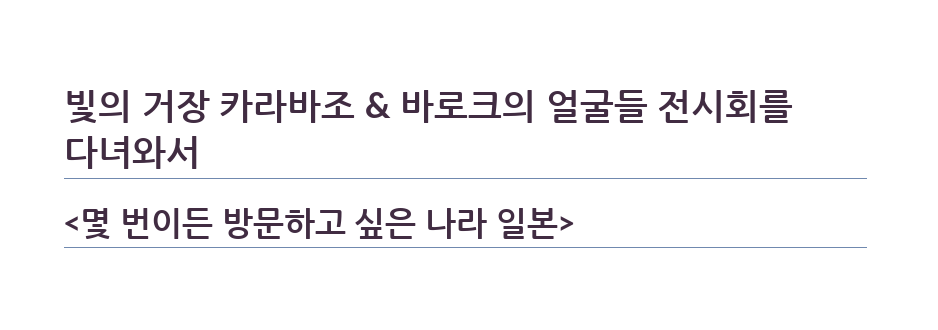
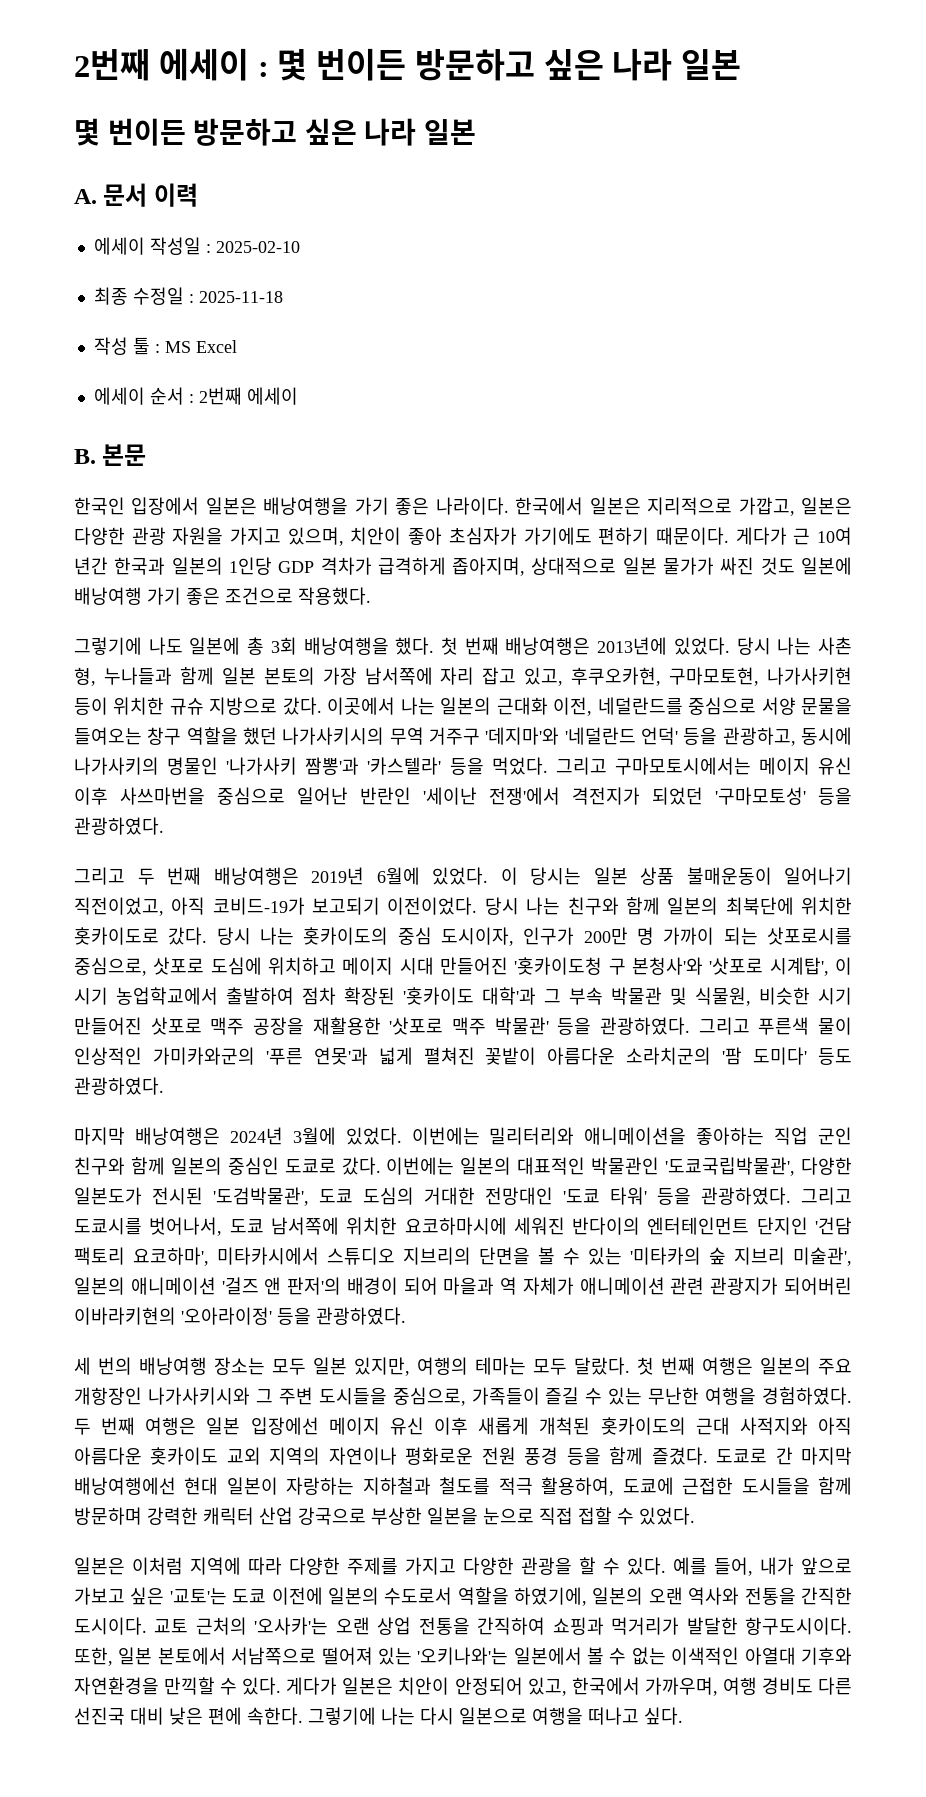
- 빛의 거장 카라바조 & 바로크의 얼굴들 전시회를 다녀와서
- <몇 번이든 방문하고 싶은 나라 일본>
+ 2번째 에세이 : 몇 번이든 방문하고 싶은 나라 일본
+ 몇 번이든 방문하고 싶은 나라 일본
+ A. 문서 이력
+ 에세이 작성일 : 2025-02-10
+ 최종 수정일 : 2025-11-18
+ 작성 툴 : MS Excel
+ 에세이 순서 : 2번째 에세이
+ B. 본문
+ 한국인 입장에서 일본은 배낭여행을 가기 좋은 나라이다. 한국에서 일본은 지리적으로 가깝고, 일본은 다양한 관광 자원을 가지고 있으며, 치안이 좋아 초심자가 가기에도 편하기 때문이다. 게다가 근 10여 년간 한국과 일본의 1인당 GDP 격차가 급격하게 좁아지며, 상대적으로 일본 물가가 싸진 것도 일본에 배낭여행 가기 좋은 조건으로 작용했다.
+ 그렇기에 나도 일본에 총 3회 배낭여행을 했다. 첫 번째 배낭여행은 2013년에 있었다. 당시 나는 사촌 형, 누나들과 함께 일본 본토의 가장 남서쪽에 자리 잡고 있고, 후쿠오카현, 구마모토현, 나가사키현 등이 위치한 규슈 지방으로 갔다. 이곳에서 나는 일본의 근대화 이전, 네덜란드를 중심으로 서양 문물을 들여오는 창구 역할을 했던 나가사키시의 무역 거주구 '데지마'와 '네덜란드 언덕' 등을 관광하고, 동시에 나가사키의 명물인 '나가사키 짬뽕'과 '카스텔라' 등을 먹었다. 그리고 구마모토시에서는 메이지 유신 이후 사쓰마번을 중심으로 일어난 반란인 '세이난 전쟁'에서 격전지가 되었던 '구마모토성' 등을 관광하였다.
+ 그리고 두 번째 배낭여행은 2019년 6월에 있었다. 이 당시는 일본 상품 불매운동이 일어나기 직전이었고, 아직 코비드-19가 보고되기 이전이었다. 당시 나는 친구와 함께 일본의 최북단에 위치한 홋카이도로 갔다. 당시 나는 홋카이도의 중심 도시이자, 인구가 200만 명 가까이 되는 삿포로시를 중심으로, 삿포로 도심에 위치하고 메이지 시대 만들어진 '홋카이도청 구 본청사'와 '삿포로 시계탑', 이 시기 농업학교에서 출발하여 점차 확장된 '홋카이도 대학'과 그 부속 박물관 및 식물원, 비슷한 시기 만들어진 삿포로 맥주 공장을 재활용한 '삿포로 맥주 박물관' 등을 관광하였다. 그리고 푸른색 물이 인상적인 가미카와군의 '푸른 연못'과 넓게 펼쳐진 꽃밭이 아름다운 소라치군의 '팜 도미다' 등도 관광하였다.
+ 마지막 배낭여행은 2024년 3월에 있었다. 이번에는 밀리터리와 애니메이션을 좋아하는 직업 군인 친구와 함께 일본의 중심인 도쿄로 갔다. 이번에는 일본의 대표적인 박물관인 '도쿄국립박물관', 다양한 일본도가 전시된 '도검박물관', 도쿄 도심의 거대한 전망대인 '도쿄 타워' 등을 관광하였다. 그리고 도쿄시를 벗어나서, 도쿄 남서쪽에 위치한 요코하마시에 세워진 반다이의 엔터테인먼트 단지인 '건담 팩토리 요코하마', 미타카시에서 스튜디오 지브리의 단면을 볼 수 있는 '미타카의 숲 지브리 미술관', 일본의 애니메이션 '걸즈 앤 판저'의 배경이 되어 마을과 역 자체가 애니메이션 관련 관광지가 되어버린 이바라키현의 '오아라이정' 등을 관광하였다.
+ 세 번의 배낭여행 장소는 모두 일본 있지만, 여행의 테마는 모두 달랐다. 첫 번째 여행은 일본의 주요 개항장인 나가사키시와 그 주변 도시들을 중심으로, 가족들이 즐길 수 있는 무난한 여행을 경험하였다. 두 번째 여행은 일본 입장에선 메이지 유신 이후 새롭게 개척된 홋카이도의 근대 사적지와 아직 아름다운 홋카이도 교외 지역의 자연이나 평화로운 전원 풍경 등을 함께 즐겼다. 도쿄로 간 마지막 배낭여행에선 현대 일본이 자랑하는 지하철과 철도를 적극 활용하여, 도쿄에 근접한 도시들을 함께 방문하며 강력한 캐릭터 산업 강국으로 부상한 일본을 눈으로 직접 접할 수 있었다.
+ 일본은 이처럼 지역에 따라 다양한 주제를 가지고 다양한 관광을 할 수 있다. 예를 들어, 내가 앞으로 가보고 싶은 '교토'는 도쿄 이전에 일본의 수도로서 역할을 하였기에, 일본의 오랜 역사와 전통을 간직한 도시이다. 교토 근처의 '오사카'는 오랜 상업 전통을 간직하여 쇼핑과 먹거리가 발달한 항구도시이다. 또한, 일본 본토에서 서남쪽으로 떨어져 있는 '오키나와'는 일본에서 볼 수 없는 이색적인 아열대 기후와 자연환경을 만끽할 수 있다. 게다가 일본은 치안이 안정되어 있고, 한국에서 가까우며, 여행 경비도 다른 선진국 대비 낮은 편에 속한다. 그렇기에 나는 다시 일본으로 여행을 떠나고 싶다.

